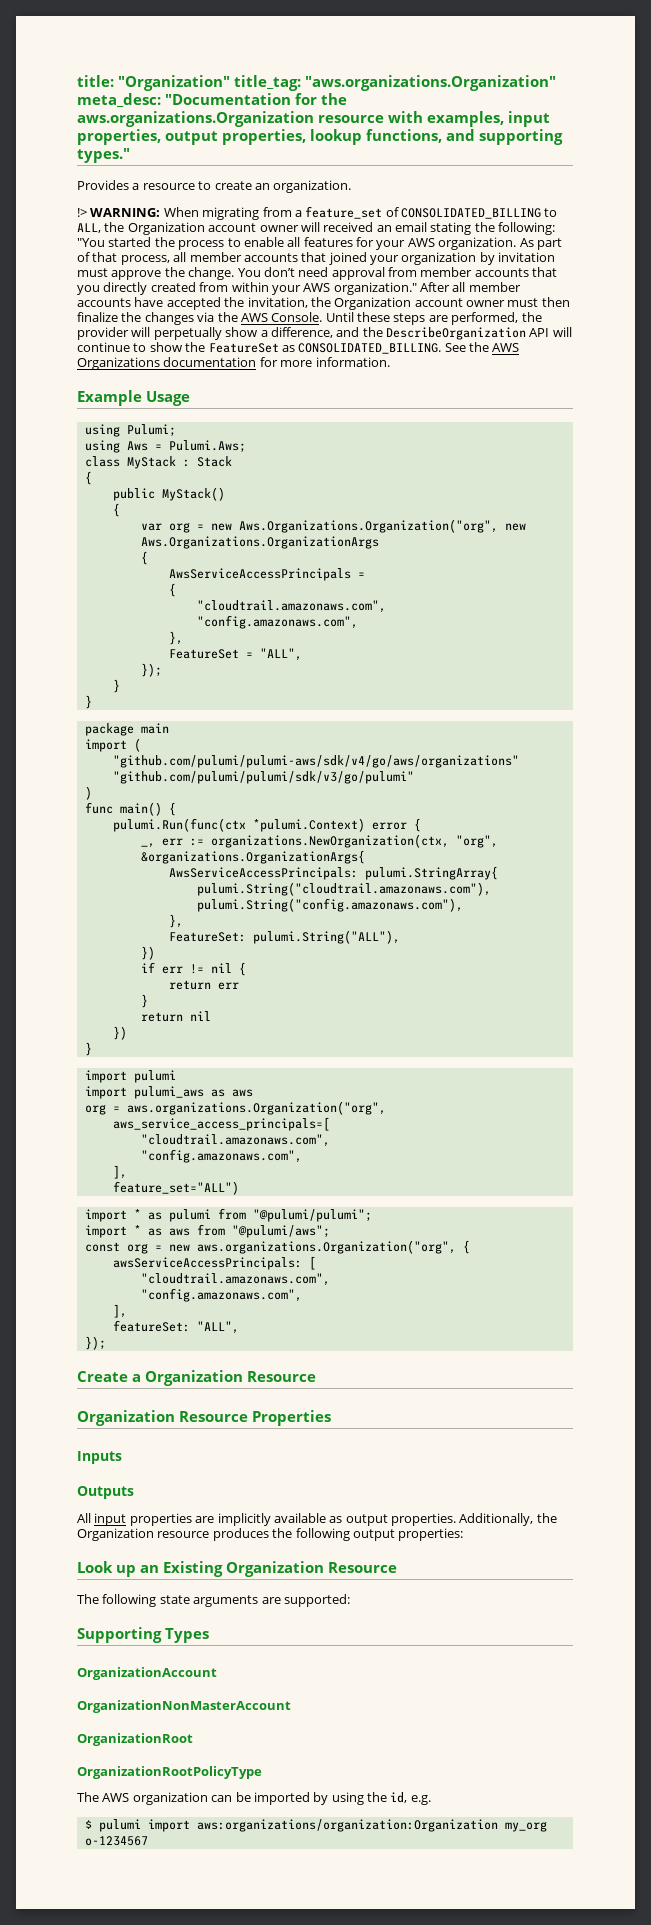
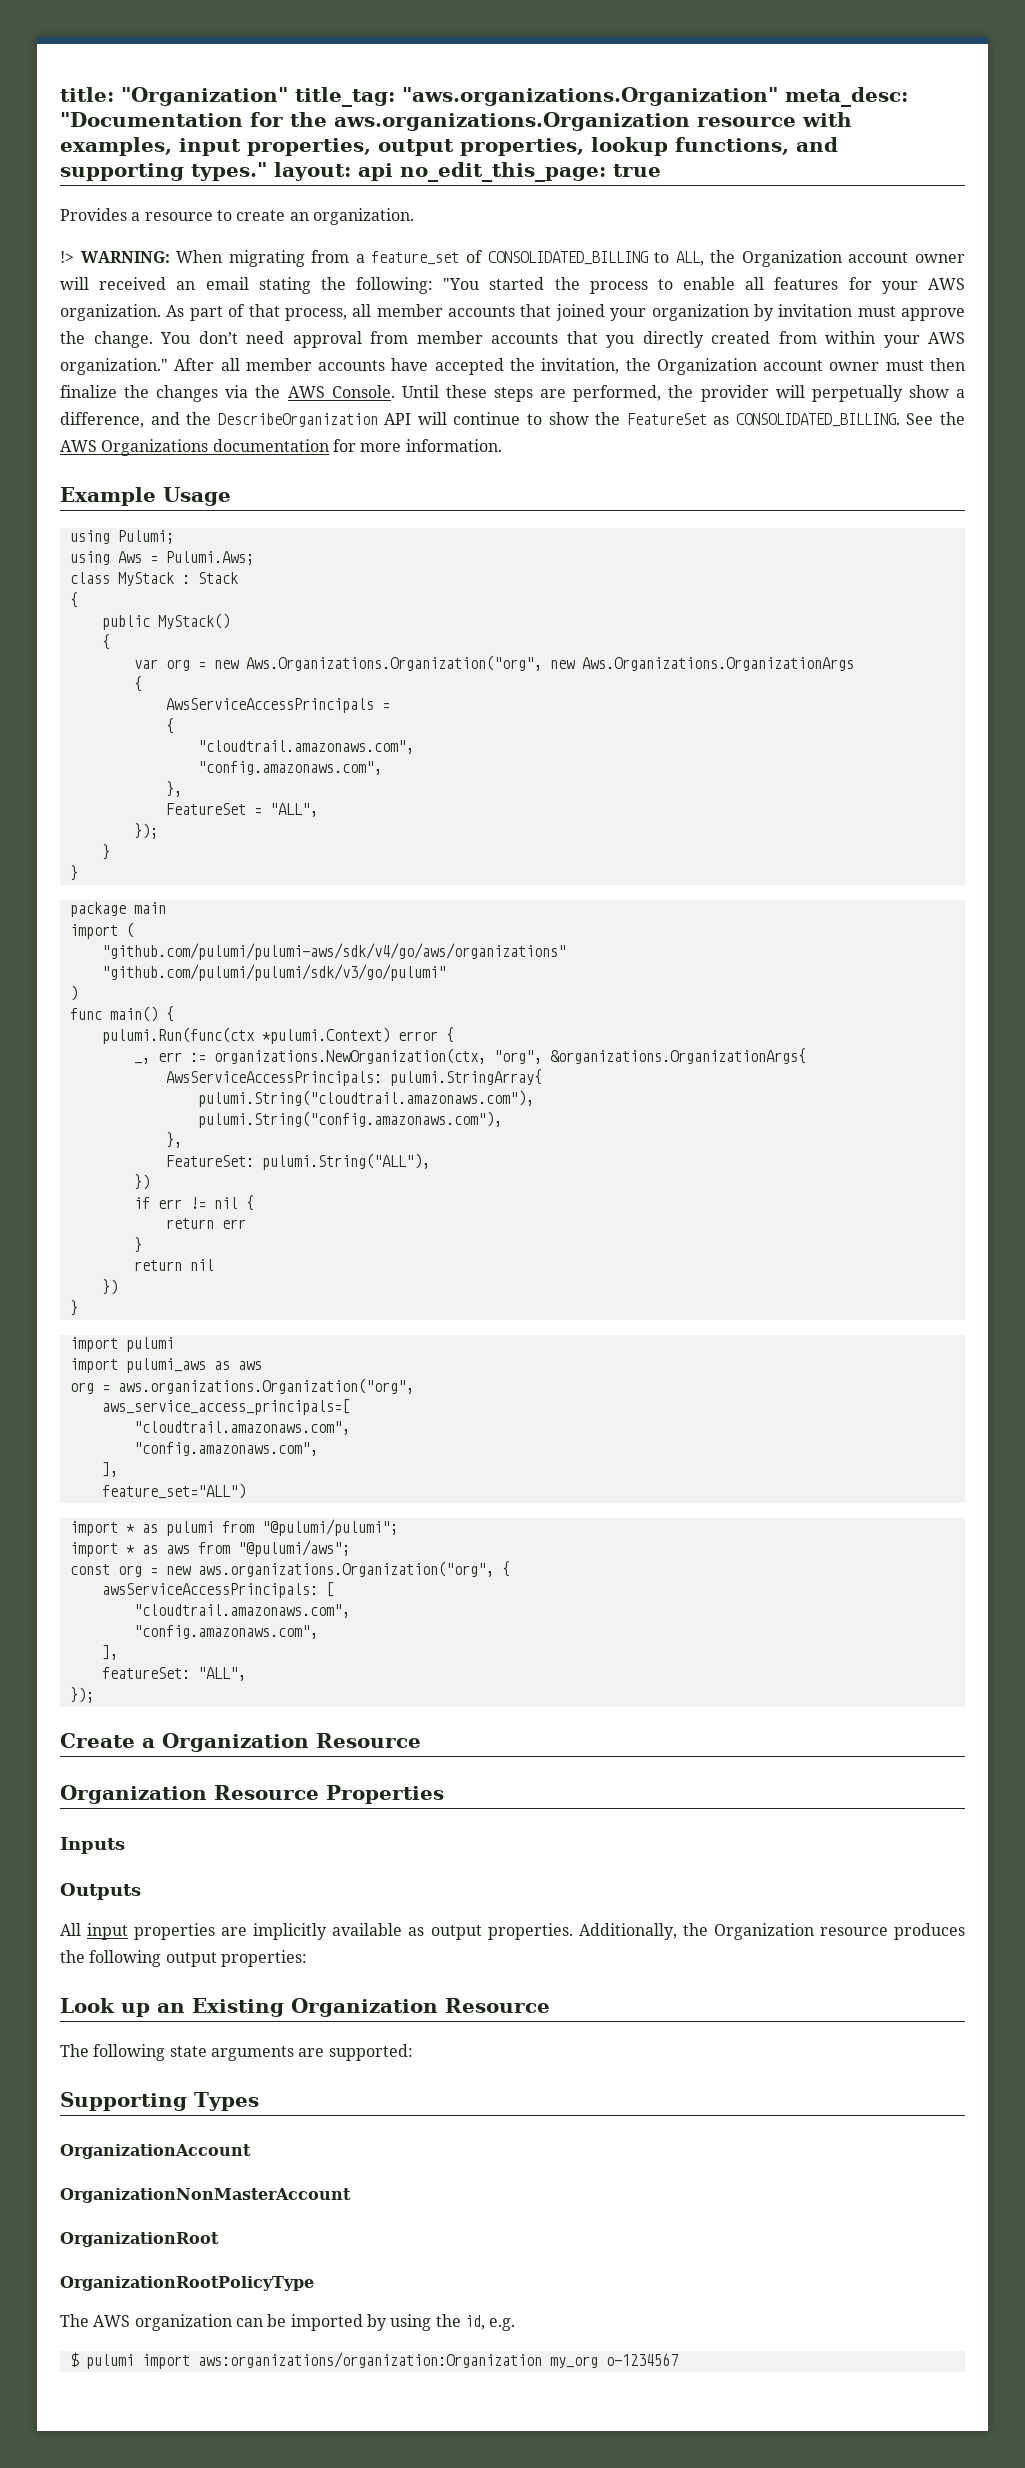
- title: "Organization" title_tag: "aws.organizations.Organization" meta_desc: "Documentation for the aws.organizations.Organization resource with examples, input properties, output properties, lookup functions, and supporting types."
+ title: "Organization" title_tag: "aws.organizations.Organization" meta_desc: "Documentation for the aws.organizations.Organization resource with examples, input properties, output properties, lookup functions, and supporting types." layout: api no_edit_this_page: true

